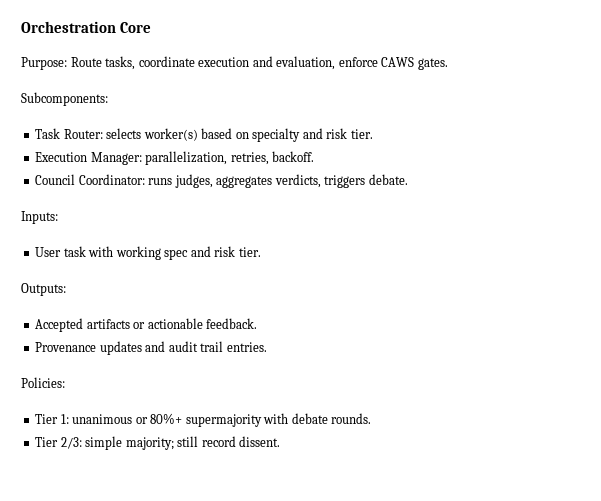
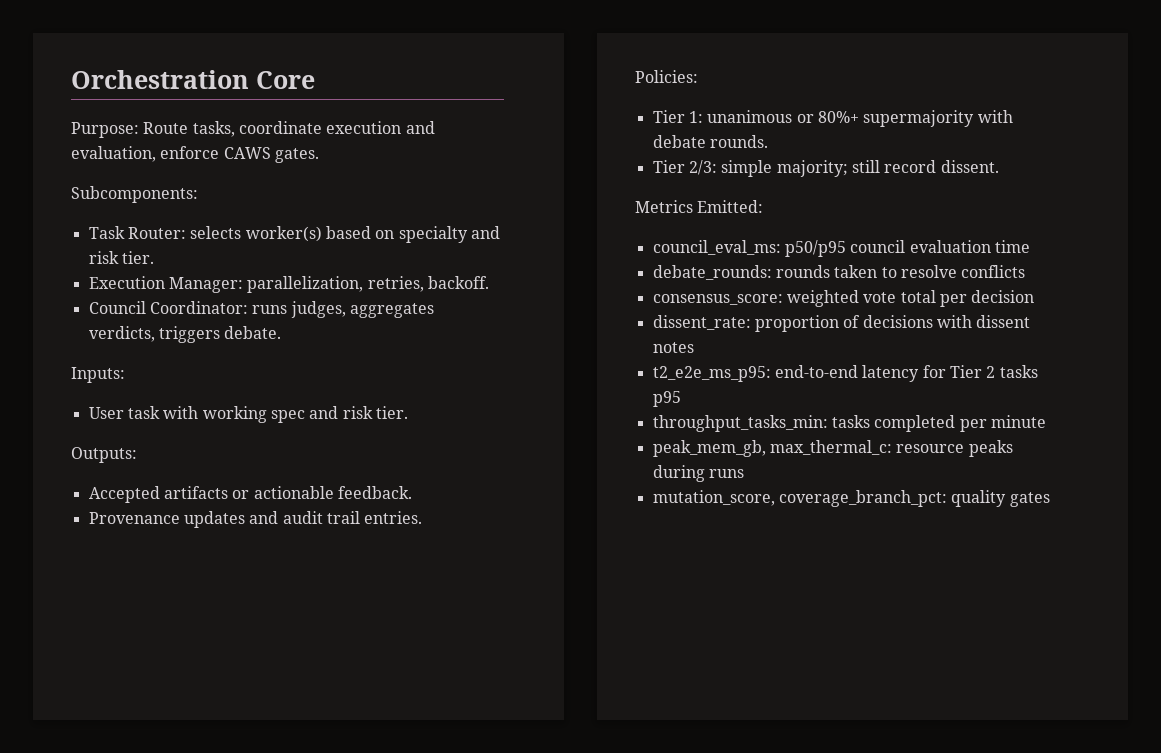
+ Metrics Emitted:
+ council_eval_ms: p50/p95 council evaluation time
+ debate_rounds: rounds taken to resolve conflicts
+ consensus_score: weighted vote total per decision
+ dissent_rate: proportion of decisions with dissent notes
+ t2_e2e_ms_p95: end-to-end latency for Tier 2 tasks p95
+ throughput_tasks_min: tasks completed per minute
+ peak_mem_gb, max_thermal_c: resource peaks during runs
+ mutation_score, coverage_branch_pct: quality gates

